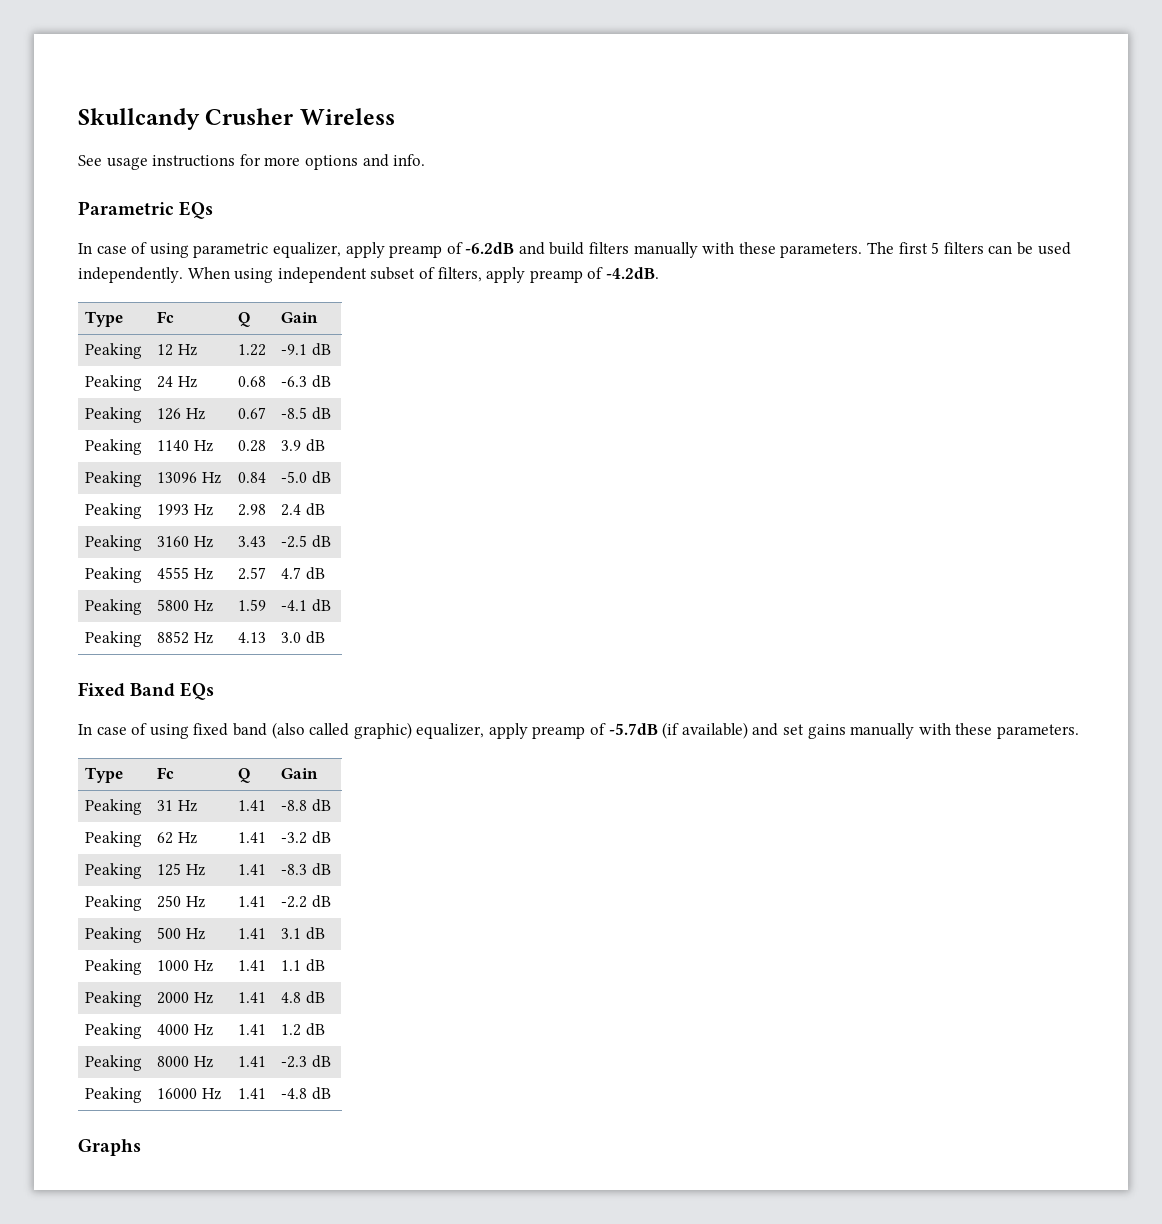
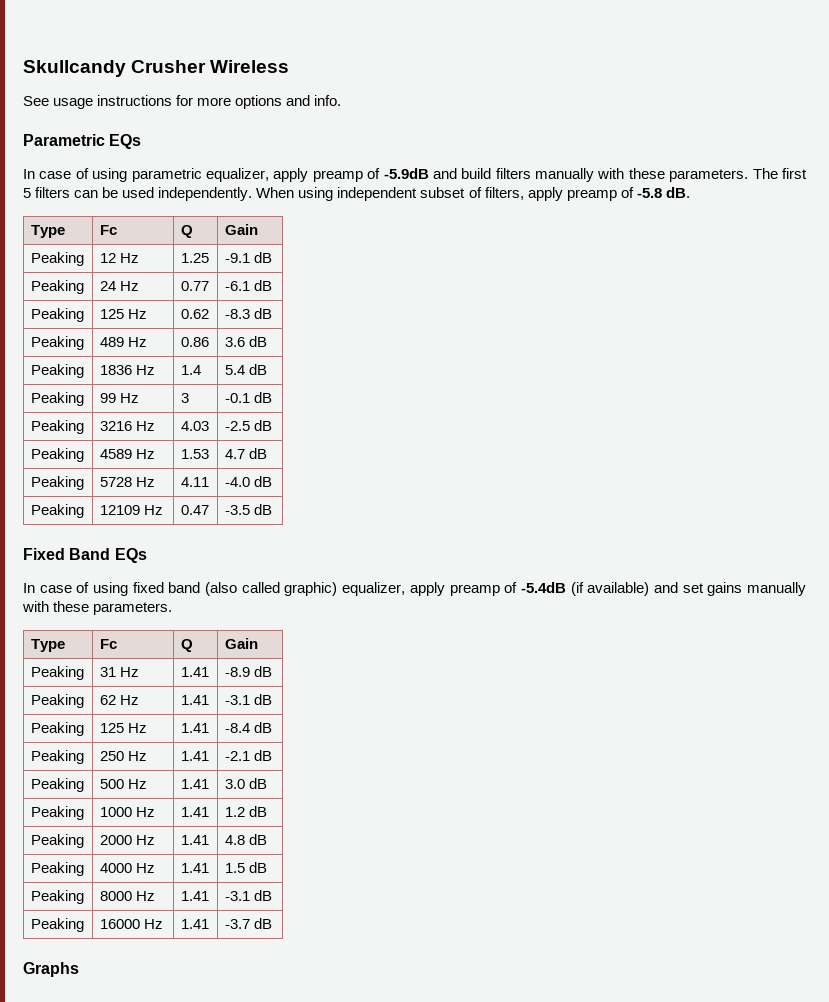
- In case of using parametric equalizer, apply preamp of -6.2dB and build filters manually with these parameters.
+ In case of using parametric equalizer, apply preamp of -5.9dB and build filters manually with these parameters.
- When using independent subset of filters, apply preamp of -4.2dB.
+ When using independent subset of filters, apply preamp of -5.8 dB.
- Peaking | 12 Hz | 1.22 | -9.1 dB
+ Peaking | 12 Hz | 1.25 | -9.1 dB
- Peaking | 24 Hz | 0.68 | -6.3 dB
- Peaking | 126 Hz | 0.67 | -8.5 dB
- Peaking | 1140 Hz | 0.28 | 3.9 dB
- Peaking | 13096 Hz | 0.84 | -5.0 dB
- Peaking | 1993 Hz | 2.98 | 2.4 dB
- Peaking | 3160 Hz | 3.43 | -2.5 dB
+ Peaking | 24 Hz | 0.77 | -6.1 dB
+ Peaking | 125 Hz | 0.62 | -8.3 dB
+ Peaking | 489 Hz | 0.86 | 3.6 dB
+ Peaking | 1836 Hz | 1.4 | 5.4 dB
+ Peaking | 99 Hz | 3 | -0.1 dB
+ Peaking | 3216 Hz | 4.03 | -2.5 dB
- Peaking | 4555 Hz | 2.57 | 4.7 dB
+ Peaking | 4589 Hz | 1.53 | 4.7 dB
- Peaking | 5800 Hz | 1.59 | -4.1 dB
- Peaking | 8852 Hz | 4.13 | 3.0 dB
+ Peaking | 5728 Hz | 4.11 | -4.0 dB
+ Peaking | 12109 Hz | 0.47 | -3.5 dB
- In case of using fixed band (also called graphic) equalizer, apply preamp of -5.7dB (if available) and set gains manually with these parameters.
+ In case of using fixed band (also called graphic) equalizer, apply preamp of -5.4dB (if available) and set gains manually with these parameters.
- Peaking | 31 Hz | 1.41 | -8.8 dB
+ Peaking | 31 Hz | 1.41 | -8.9 dB
- Peaking | 62 Hz | 1.41 | -3.2 dB
+ Peaking | 62 Hz | 1.41 | -3.1 dB
- Peaking | 125 Hz | 1.41 | -8.3 dB
+ Peaking | 125 Hz | 1.41 | -8.4 dB
- Peaking | 250 Hz | 1.41 | -2.2 dB
+ Peaking | 250 Hz | 1.41 | -2.1 dB
- Peaking | 500 Hz | 1.41 | 3.1 dB
+ Peaking | 500 Hz | 1.41 | 3.0 dB
- Peaking | 1000 Hz | 1.41 | 1.1 dB
+ Peaking | 1000 Hz | 1.41 | 1.2 dB
- Peaking | 4000 Hz | 1.41 | 1.2 dB
+ Peaking | 4000 Hz | 1.41 | 1.5 dB
- Peaking | 8000 Hz | 1.41 | -2.3 dB
+ Peaking | 8000 Hz | 1.41 | -3.1 dB
- Peaking | 16000 Hz | 1.41 | -4.8 dB
+ Peaking | 16000 Hz | 1.41 | -3.7 dB

